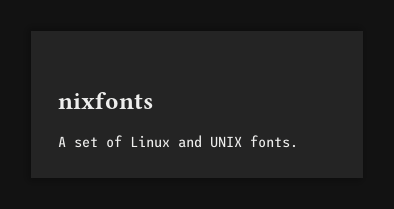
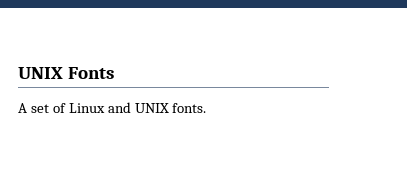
- nixfonts
+ UNIX Fonts

